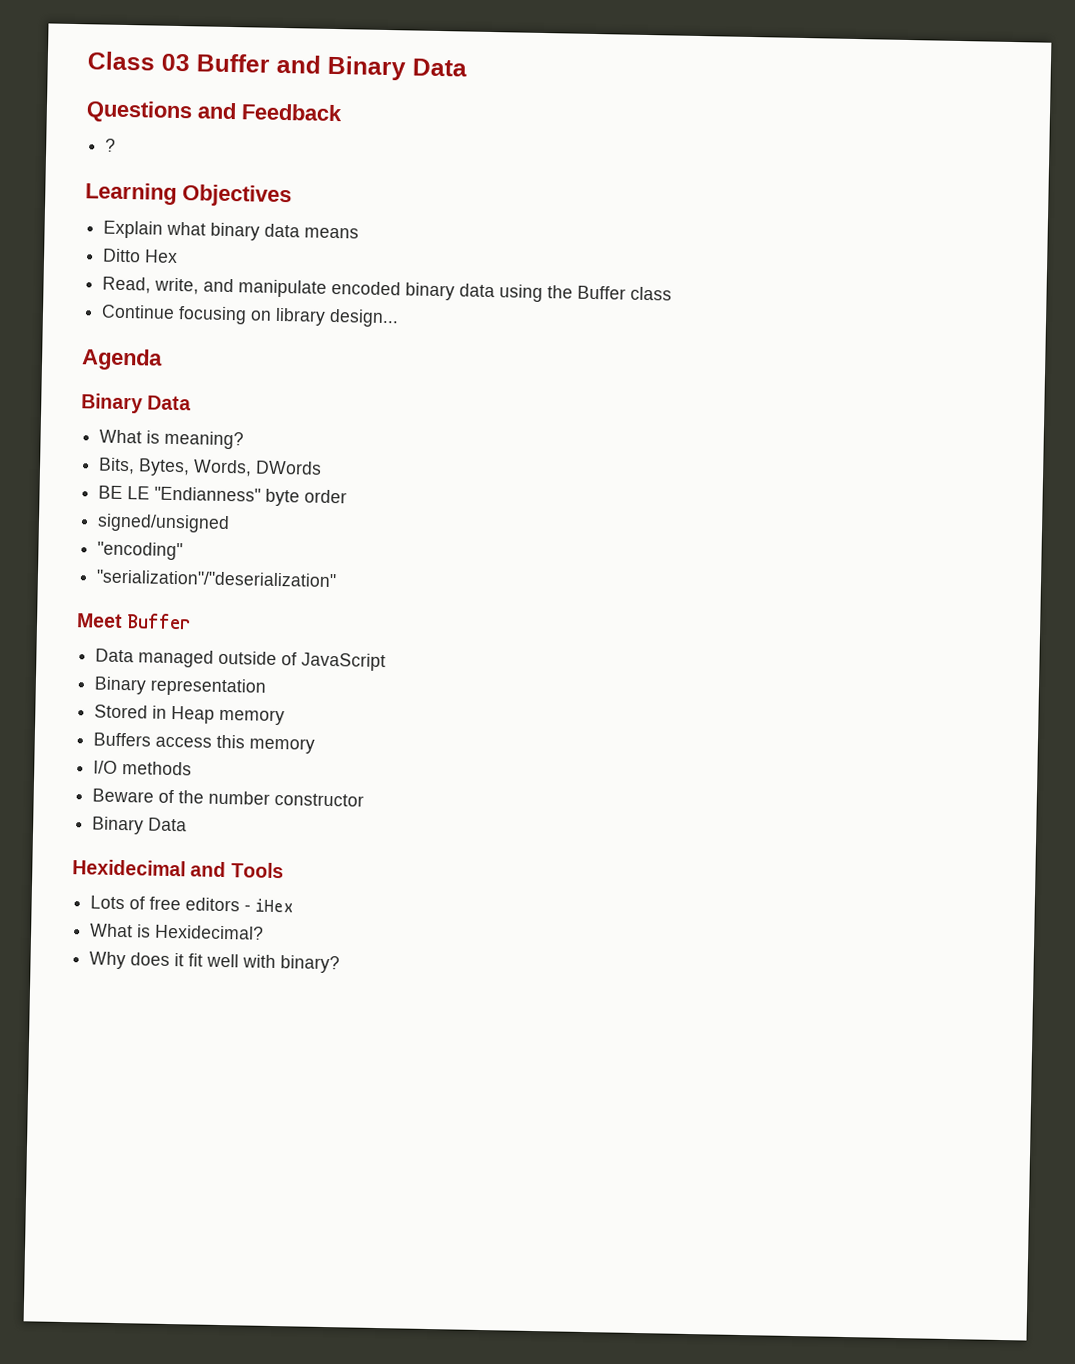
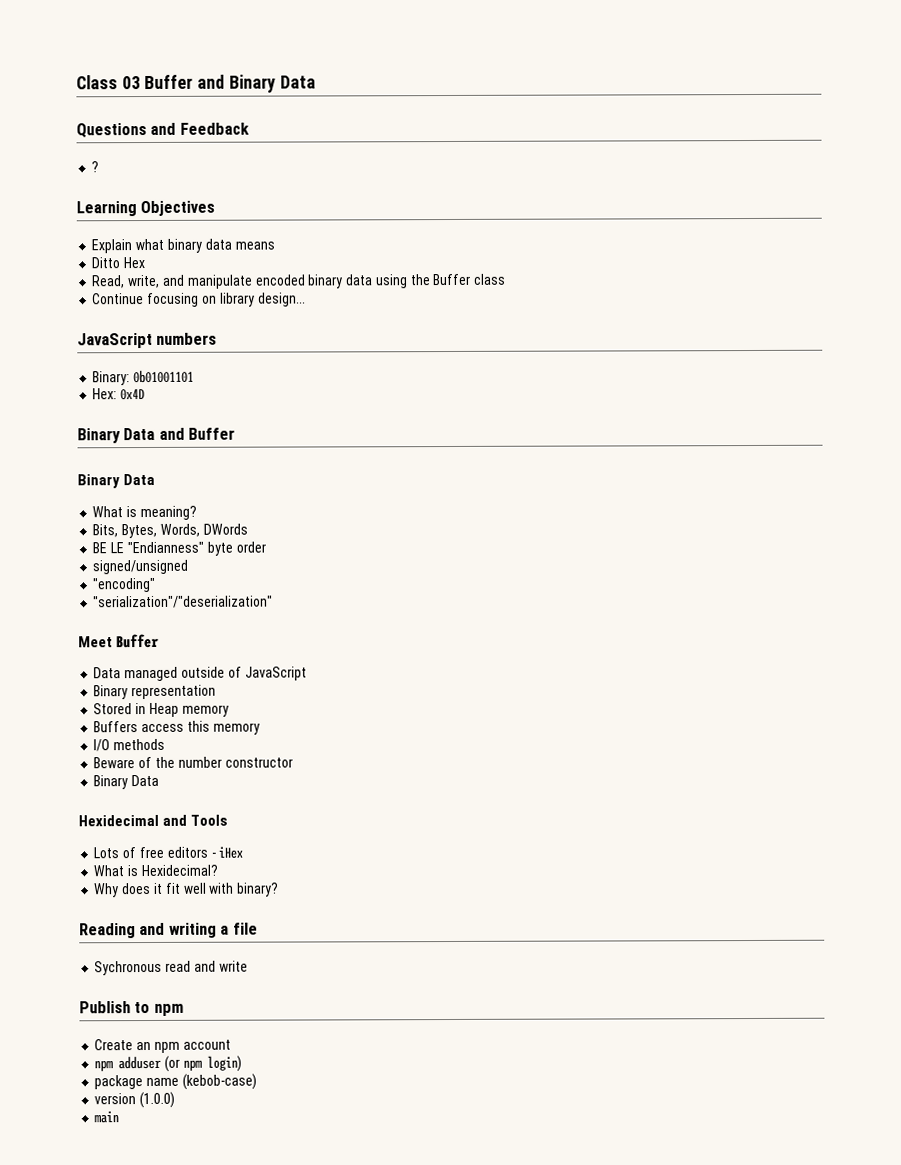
- Agenda
+ JavaScript numbers
+ Binary: 0b01001101
+ Hex: 0x4D
+ Binary Data and Buffer
+ Reading and writing a file
+ Sychronous read and write
+ Publish to npm
+ Create an npm account
+ npm adduser (or npm login)
+ package name (kebob-case)
+ version (1.0.0)
+ main

